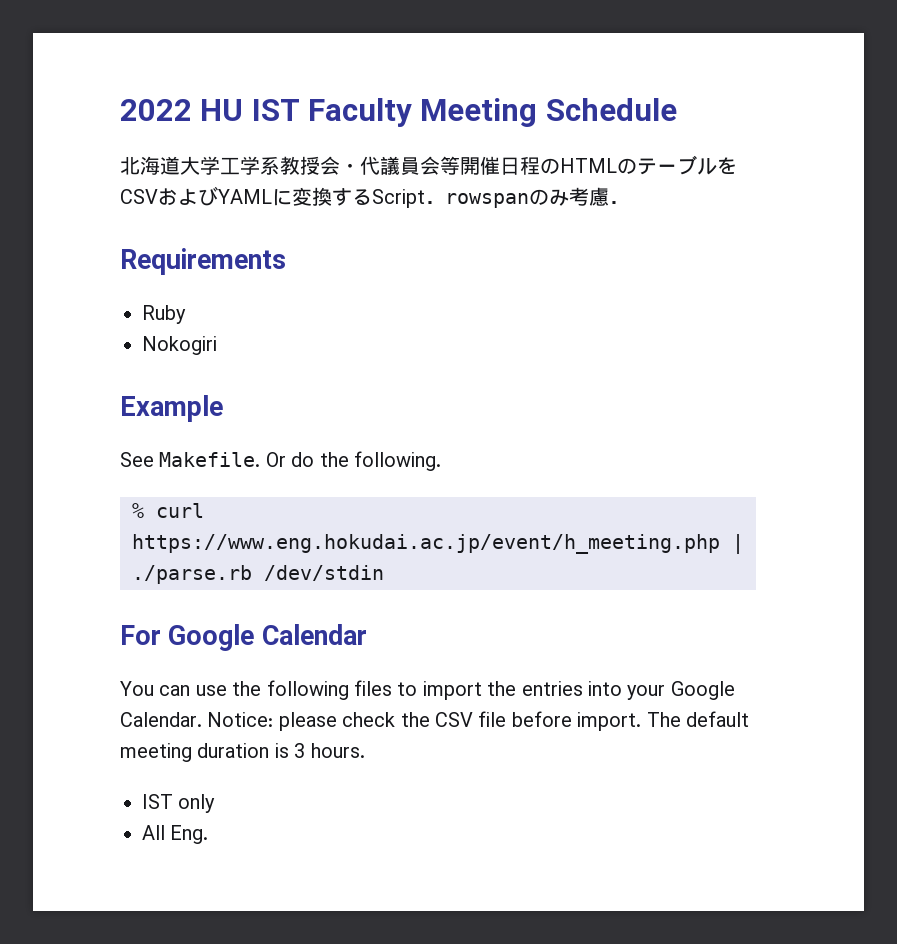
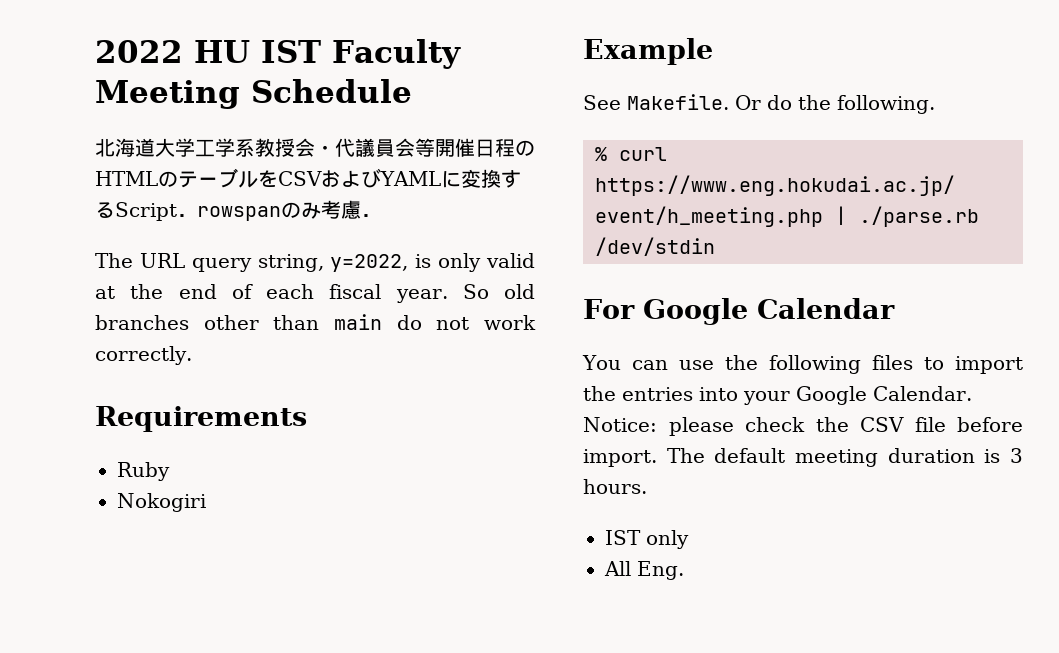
+ The URL query string, y=2022, is only valid at the end of each fiscal year. So old branches other than main do not work correctly.

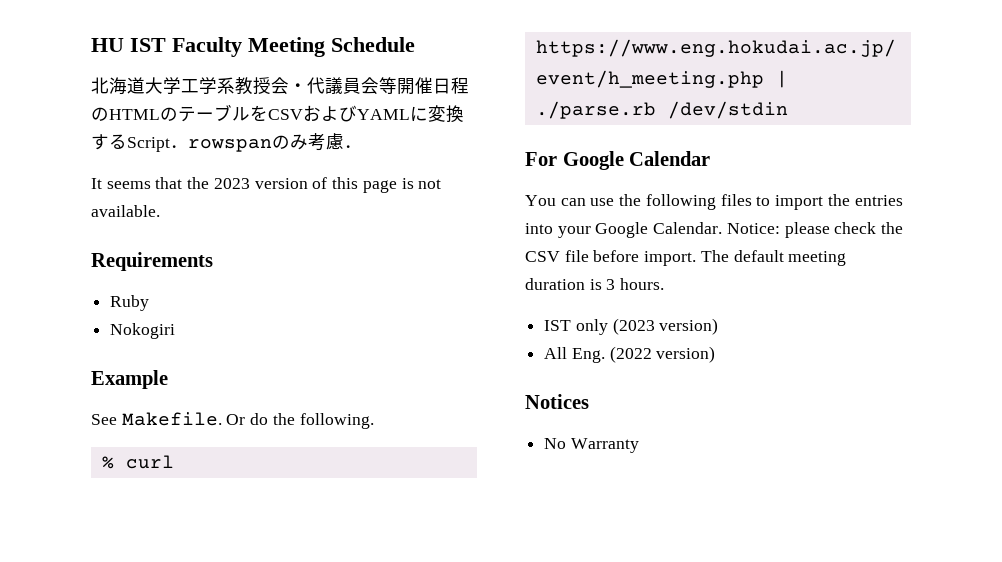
- 2022 HU IST Faculty Meeting Schedule
+ HU IST Faculty Meeting Schedule
- The URL query string, y=2022, is only valid at the end of each fiscal year. So old branches other than main do not work correctly.
+ It seems that the 2023 version of this page is not available.
- IST only
+ IST only (2023 version)
- All Eng.
+ All Eng. (2022 version)
+ Notices
+ No Warranty

